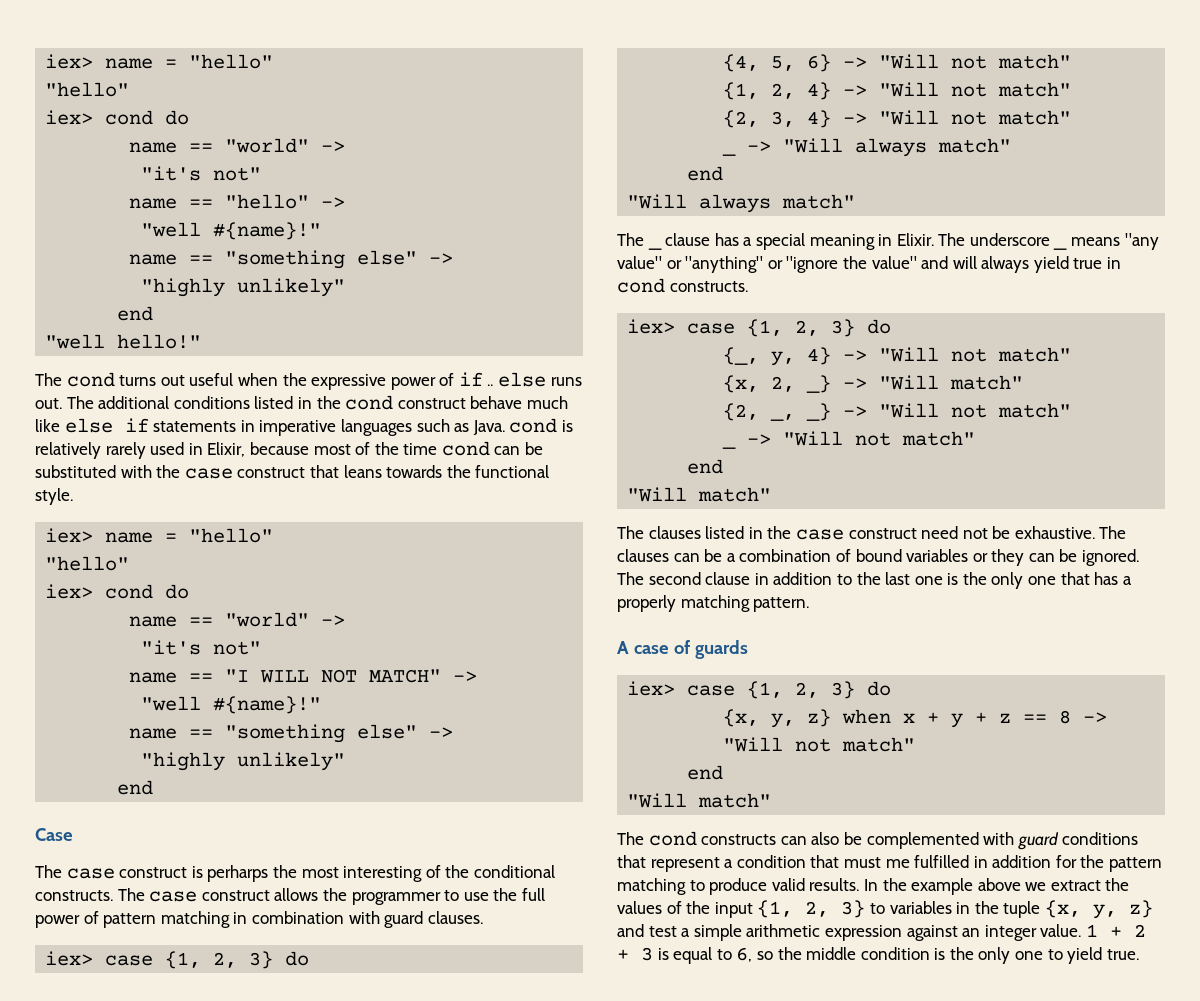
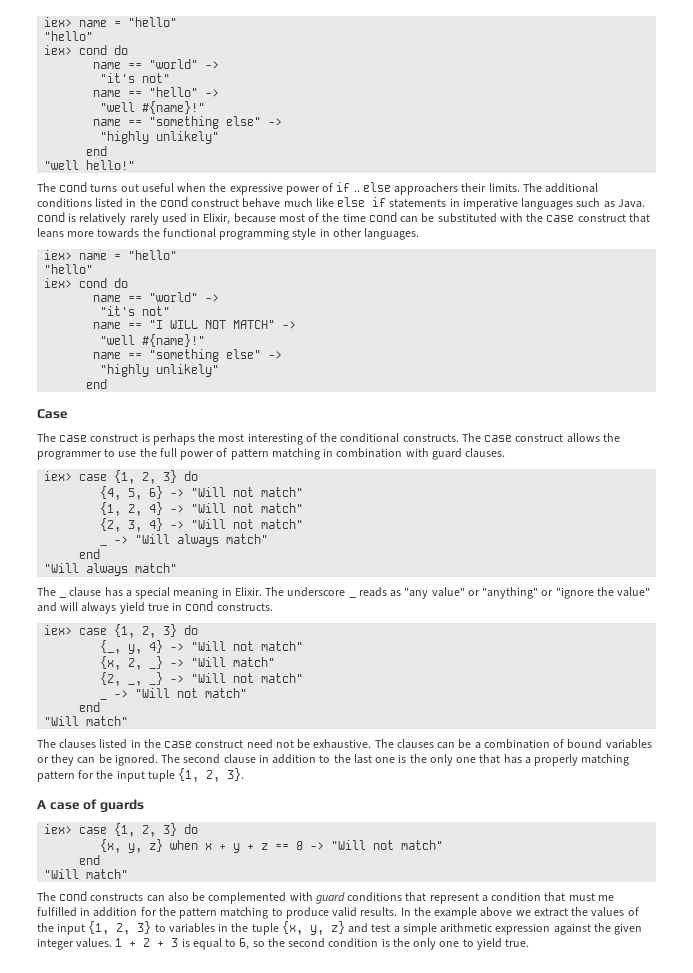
- The cond turns out useful when the expressive power of if .. else runs out.
+ The cond turns out useful when the expressive power of if .. else approachers their limits.
- The additional conditions listed in the cond construct behave much like else if statements in imperative languages such as Java. cond is relatively rarely used in Elixir, because most of the time cond can be substituted with the case construct that leans towards the functional style.
+ The additional conditions listed in the cond construct behave much like else if statements in imperative languages such as Java. cond is relatively rarely used in Elixir, because most of the time cond can be substituted with the case construct that leans more towards the functional programming style in other languages.
- The case construct is perharps the most interesting of the conditional constructs.
+ The case construct is perhaps the most interesting of the conditional constructs.
- The underscore _ means "any value" or "anything" or "ignore the value" and will always yield true in cond constructs.
+ The underscore _ reads as "any value" or "anything" or "ignore the value" and will always yield true in cond constructs.
- The second clause in addition to the last one is the only one that has a properly matching pattern.
+ The second clause in addition to the last one is the only one that has a properly matching pattern for the input tuple {1, 2, 3}.
- In the example above we extract the values of the input {1, 2, 3} to variables in the tuple {x, y, z} and test a simple arithmetic expression against an integer value.
+ In the example above we extract the values of the input {1, 2, 3} to variables in the tuple {x, y, z} and test a simple arithmetic expression against the given integer values.
- 1 + 2 + 3 is equal to 6, so the middle condition is the only one to yield true.
+ 1 + 2 + 3 is equal to 6, so the second condition is the only one to yield true.

